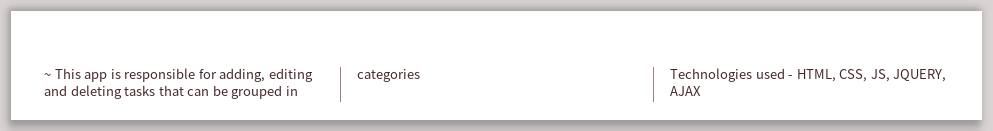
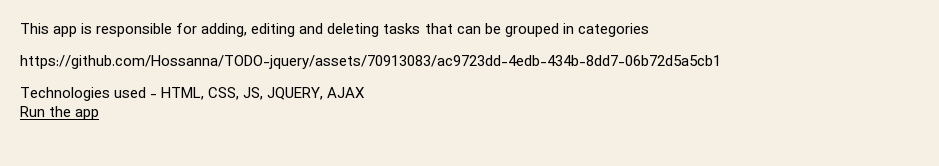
- ~ This app is responsible for adding, editing and deleting tasks that can be grouped in categories
+ This app is responsible for adding, editing and deleting tasks that can be grouped in categories
+ https://github.com/Hossanna/TODO-jquery/assets/70913083/ac9723dd-4edb-434b-8dd7-06b72d5a5cb1
+ Run the app

